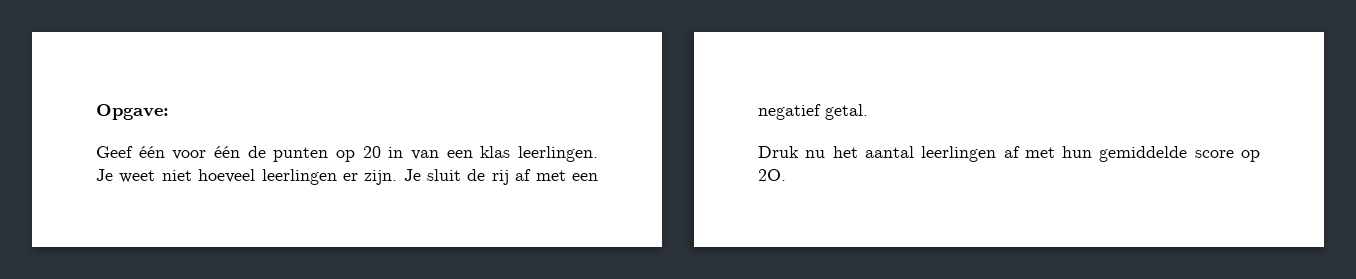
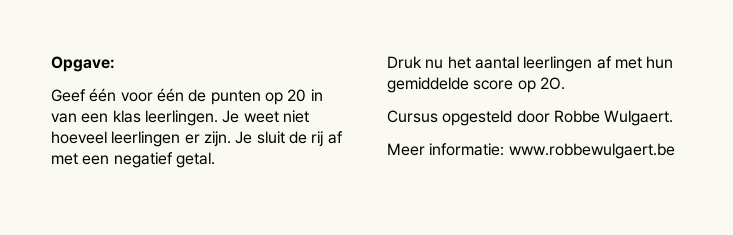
+ Cursus opgesteld door Robbe Wulgaert.
+ Meer informatie: www.robbewulgaert.be

